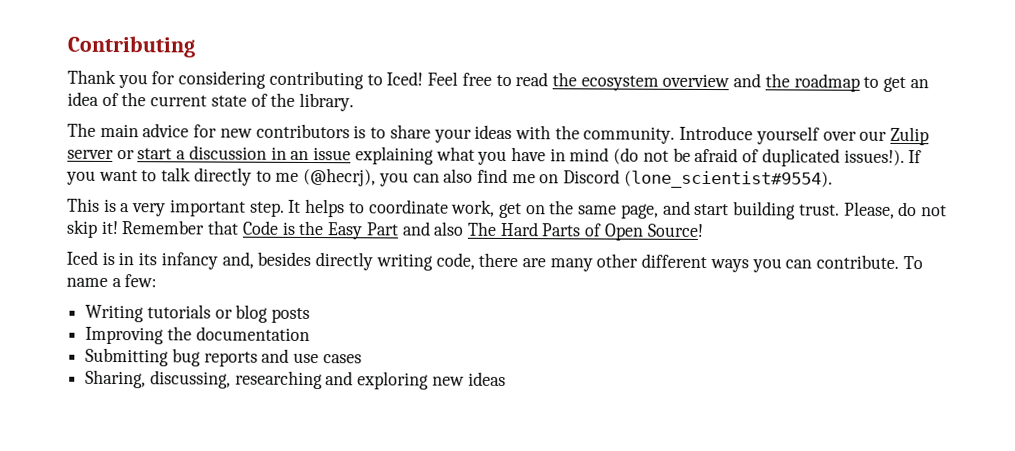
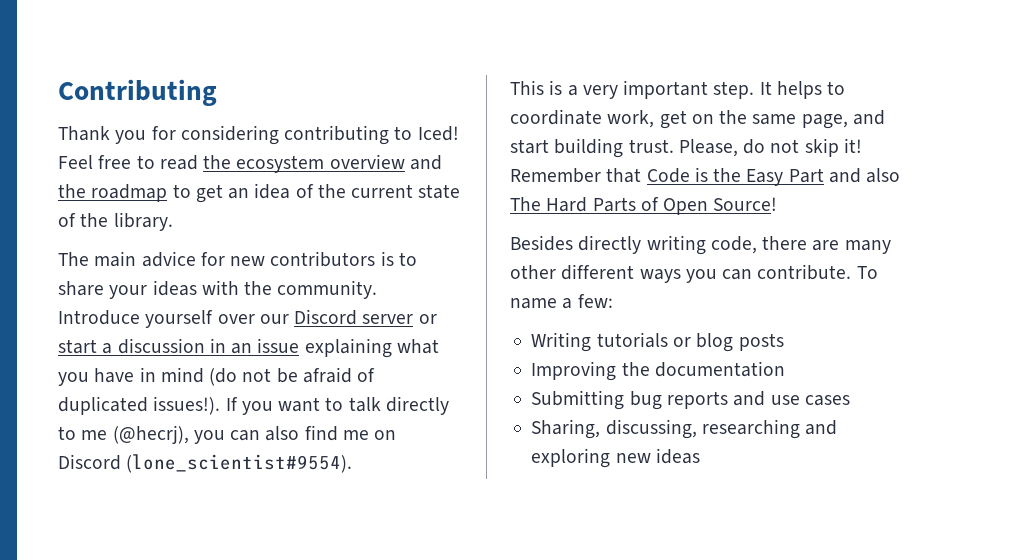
- Introduce yourself over our Zulip server or start a discussion in an issue explaining what you have in mind (do not be afraid of duplicated issues!).
+ Introduce yourself over our Discord server or start a discussion in an issue explaining what you have in mind (do not be afraid of duplicated issues!).
- Iced is in its infancy and, besides directly writing code, there are many other different ways you can contribute.
+ Besides directly writing code, there are many other different ways you can contribute.

